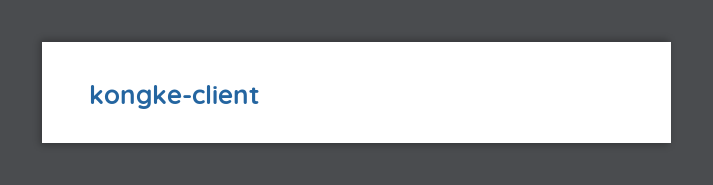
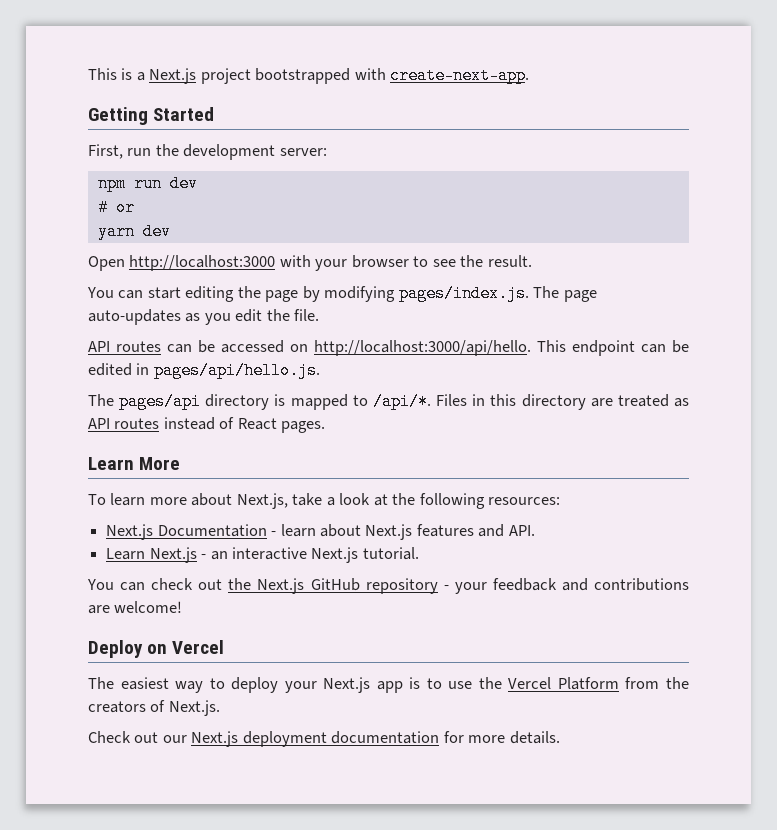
- kongke-client
+ This is a Next.js project bootstrapped with create-next-app.
+ Getting Started
+ First, run the development server:
+ npm run dev
+ # or
+ yarn dev
+ Open http://localhost:3000 with your browser to see the result.
+ You can start editing the page by modifying pages/index.js. The page auto-updates as you edit the file.
+ API routes can be accessed on http://localhost:3000/api/hello. This endpoint can be edited in pages/api/hello.js.
+ The pages/api directory is mapped to /api/*. Files in this directory are treated as API routes instead of React pages.
+ Learn More
+ To learn more about Next.js, take a look at the following resources:
+ Next.js Documentation - learn about Next.js features and API.
+ Learn Next.js - an interactive Next.js tutorial.
+ You can check out the Next.js GitHub repository - your feedback and contributions are welcome!
+ Deploy on Vercel
+ The easiest way to deploy your Next.js app is to use the Vercel Platform from the creators of Next.js.
+ Check out our Next.js deployment documentation for more details.

